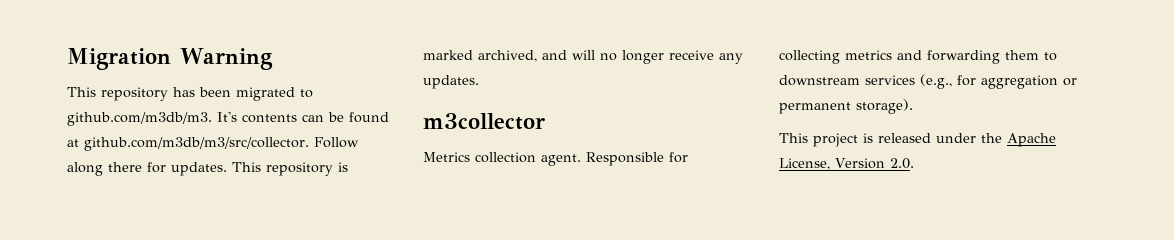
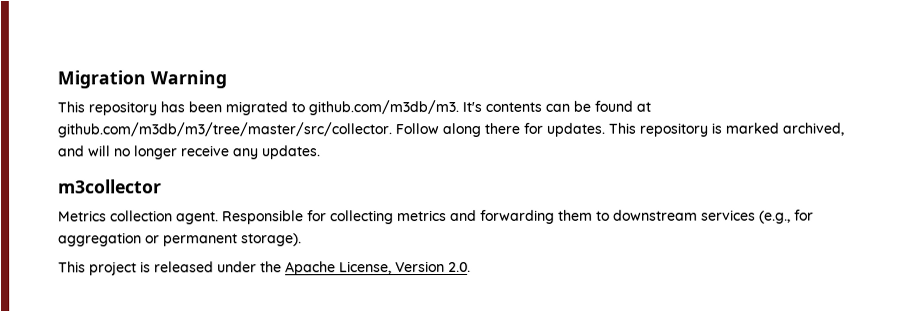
- This repository has been migrated to github.com/m3db/m3. It's contents can be found at github.com/m3db/m3/src/collector. Follow along there for updates.
+ This repository has been migrated to github.com/m3db/m3. It's contents can be found at github.com/m3db/m3/tree/master/src/collector. Follow along there for updates.

